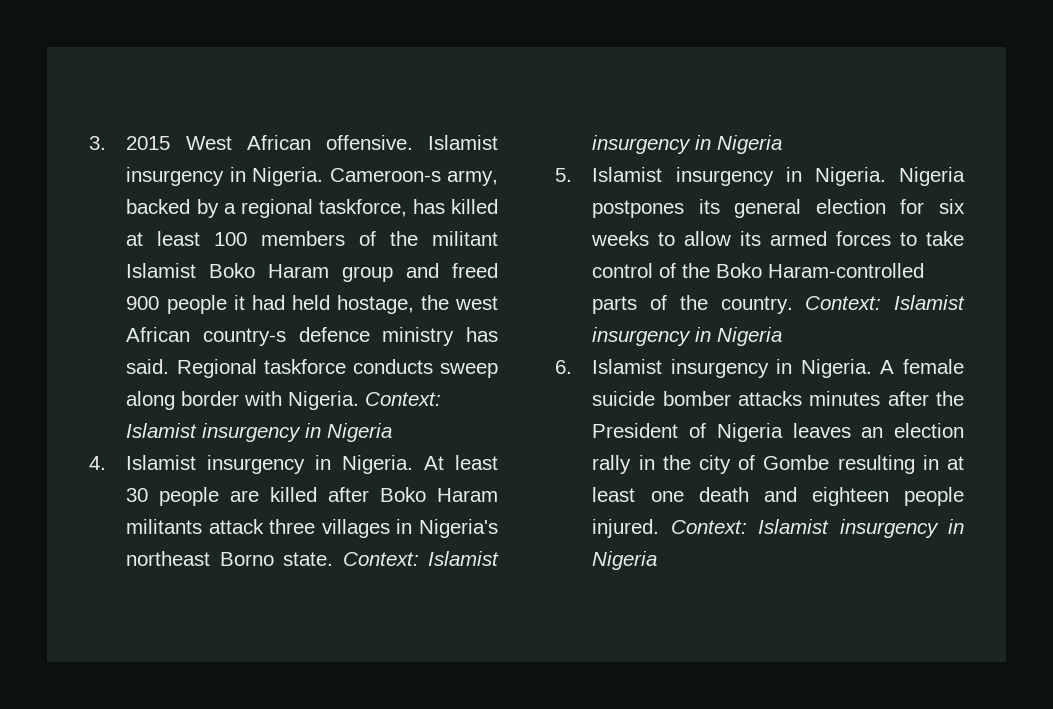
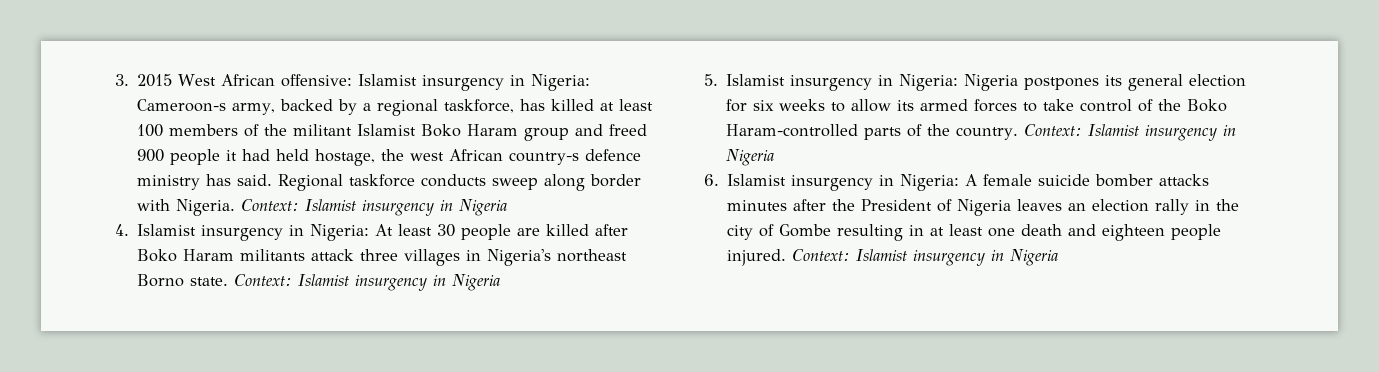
- 3. 2015 West African offensive. Islamist insurgency in Nigeria. Cameroon-s army, backed by a regional taskforce, has killed at least 100 members of the militant Islamist Boko Haram group and freed 900 people it had held hostage, the west African country-s defence ministry has said.
+ 3. 2015 West African offensive: Islamist insurgency in Nigeria: Cameroon-s army, backed by a regional taskforce, has killed at least 100 members of the militant Islamist Boko Haram group and freed 900 people it had held hostage, the west African country-s defence ministry has said.
- 4. Islamist insurgency in Nigeria. At least 30 people are killed after Boko Haram militants attack three villages in Nigeria's northeast Borno state.
+ 4. Islamist insurgency in Nigeria: At least 30 people are killed after Boko Haram militants attack three villages in Nigeria's northeast Borno state.
- 5. Islamist insurgency in Nigeria. Nigeria postpones its general election for six weeks to allow its armed forces to take control of the Boko Haram-controlled parts of the country.
+ 5. Islamist insurgency in Nigeria: Nigeria postpones its general election for six weeks to allow its armed forces to take control of the Boko Haram-controlled parts of the country.
- 6. Islamist insurgency in Nigeria. A female suicide bomber attacks minutes after the President of Nigeria leaves an election rally in the city of Gombe resulting in at least one death and eighteen people injured.
+ 6. Islamist insurgency in Nigeria: A female suicide bomber attacks minutes after the President of Nigeria leaves an election rally in the city of Gombe resulting in at least one death and eighteen people injured.

